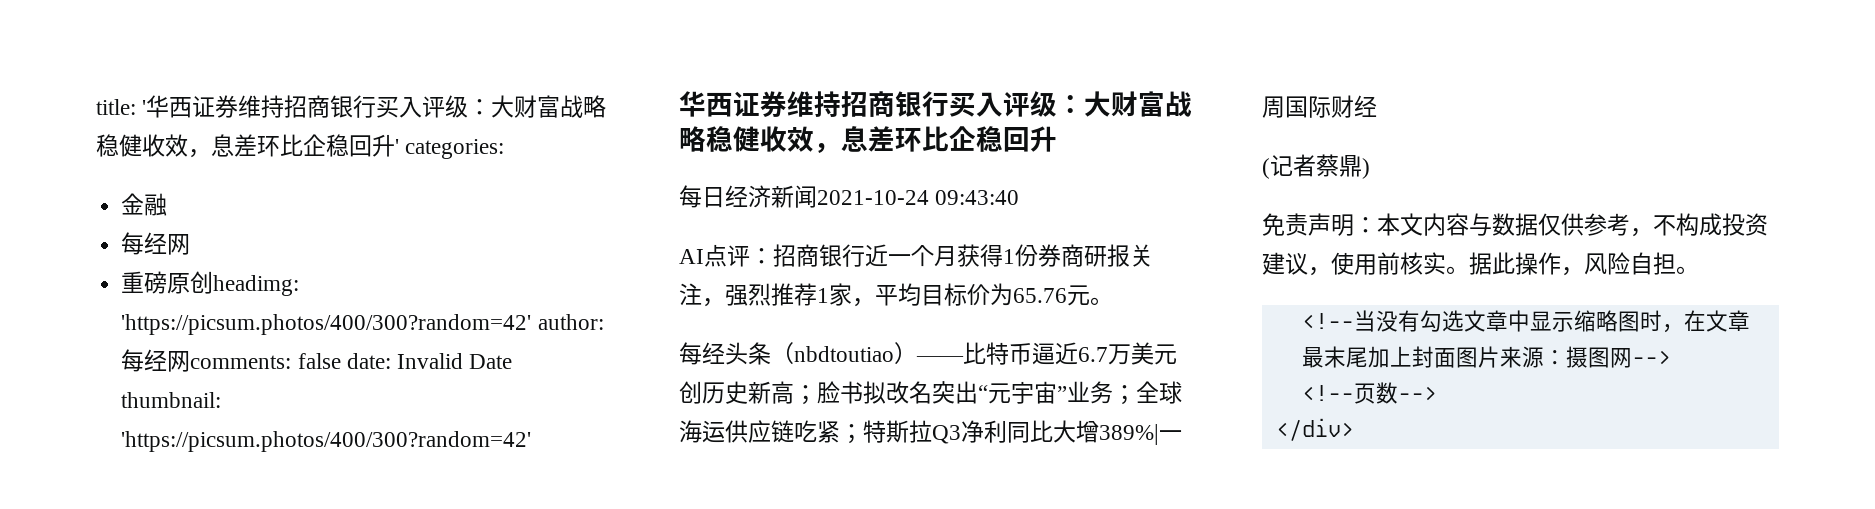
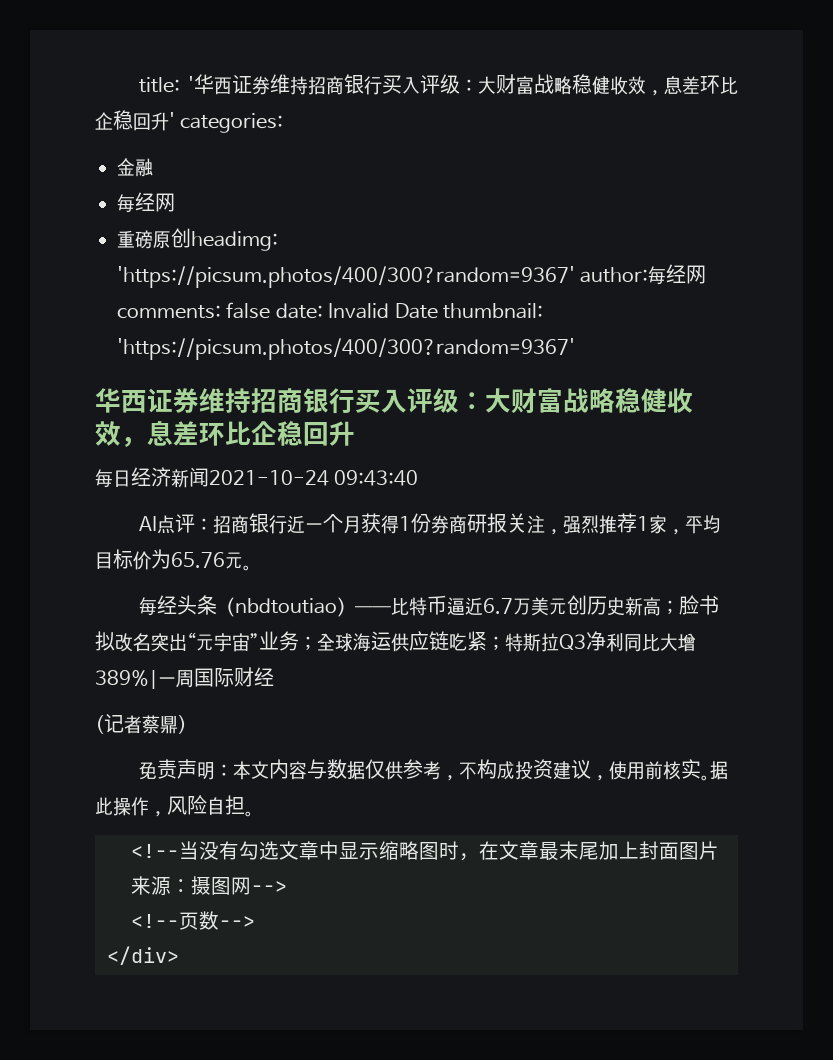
- 重磅原创headimg: 'https://picsum.photos/400/300?random=42' author:每经网comments: false date: Invalid Date thumbnail: 'https://picsum.photos/400/300?random=42'
+ 重磅原创headimg: 'https://picsum.photos/400/300?random=9367' author:每经网comments: false date: Invalid Date thumbnail: 'https://picsum.photos/400/300?random=9367'

